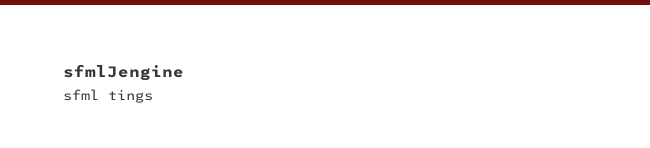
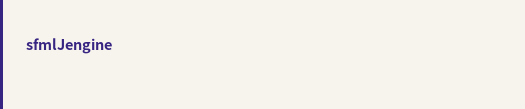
- sfml tings

